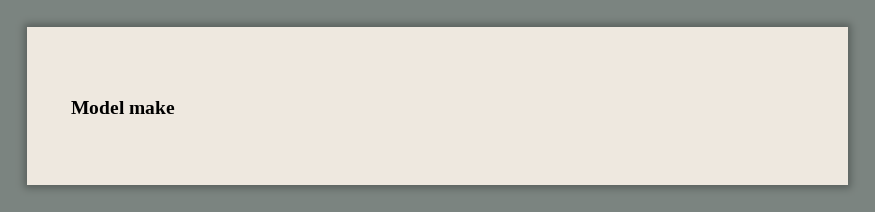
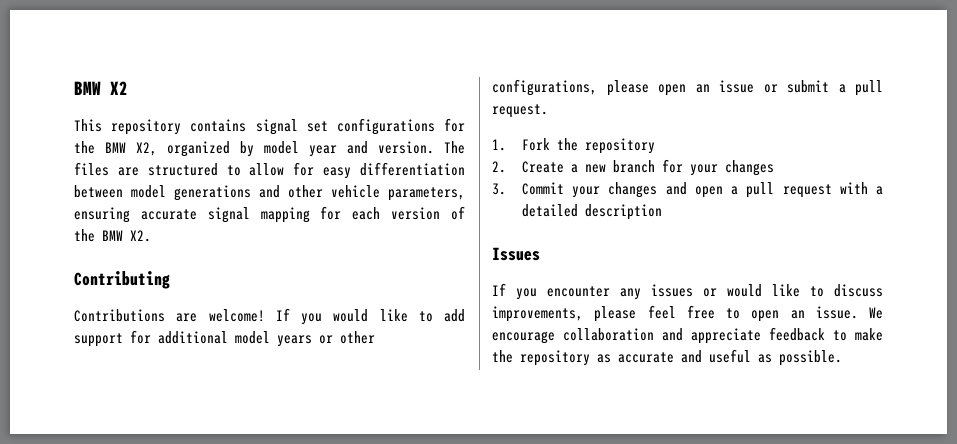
- Model make
+ BMW X2
+ This repository contains signal set configurations for the BMW X2, organized by model year and version. The files are structured to allow for easy differentiation between model generations and other vehicle parameters, ensuring accurate signal mapping for each version of the BMW X2.
+ Contributing
+ Contributions are welcome! If you would like to add support for additional model years or other configurations, please open an issue or submit a pull request.
+ 1. Fork the repository
+ 2. Create a new branch for your changes
+ 3. Commit your changes and open a pull request with a detailed description
+ Issues
+ If you encounter any issues or would like to discuss improvements, please feel free to open an issue. We encourage collaboration and appreciate feedback to make the repository as accurate and useful as possible.

